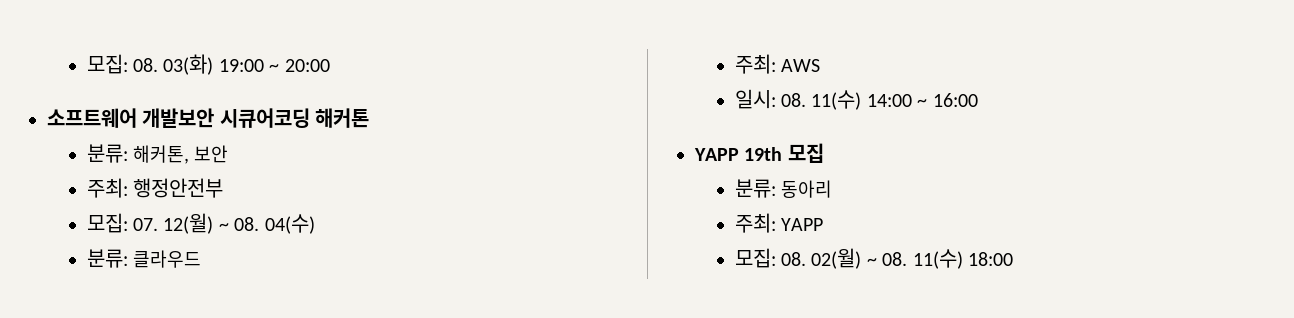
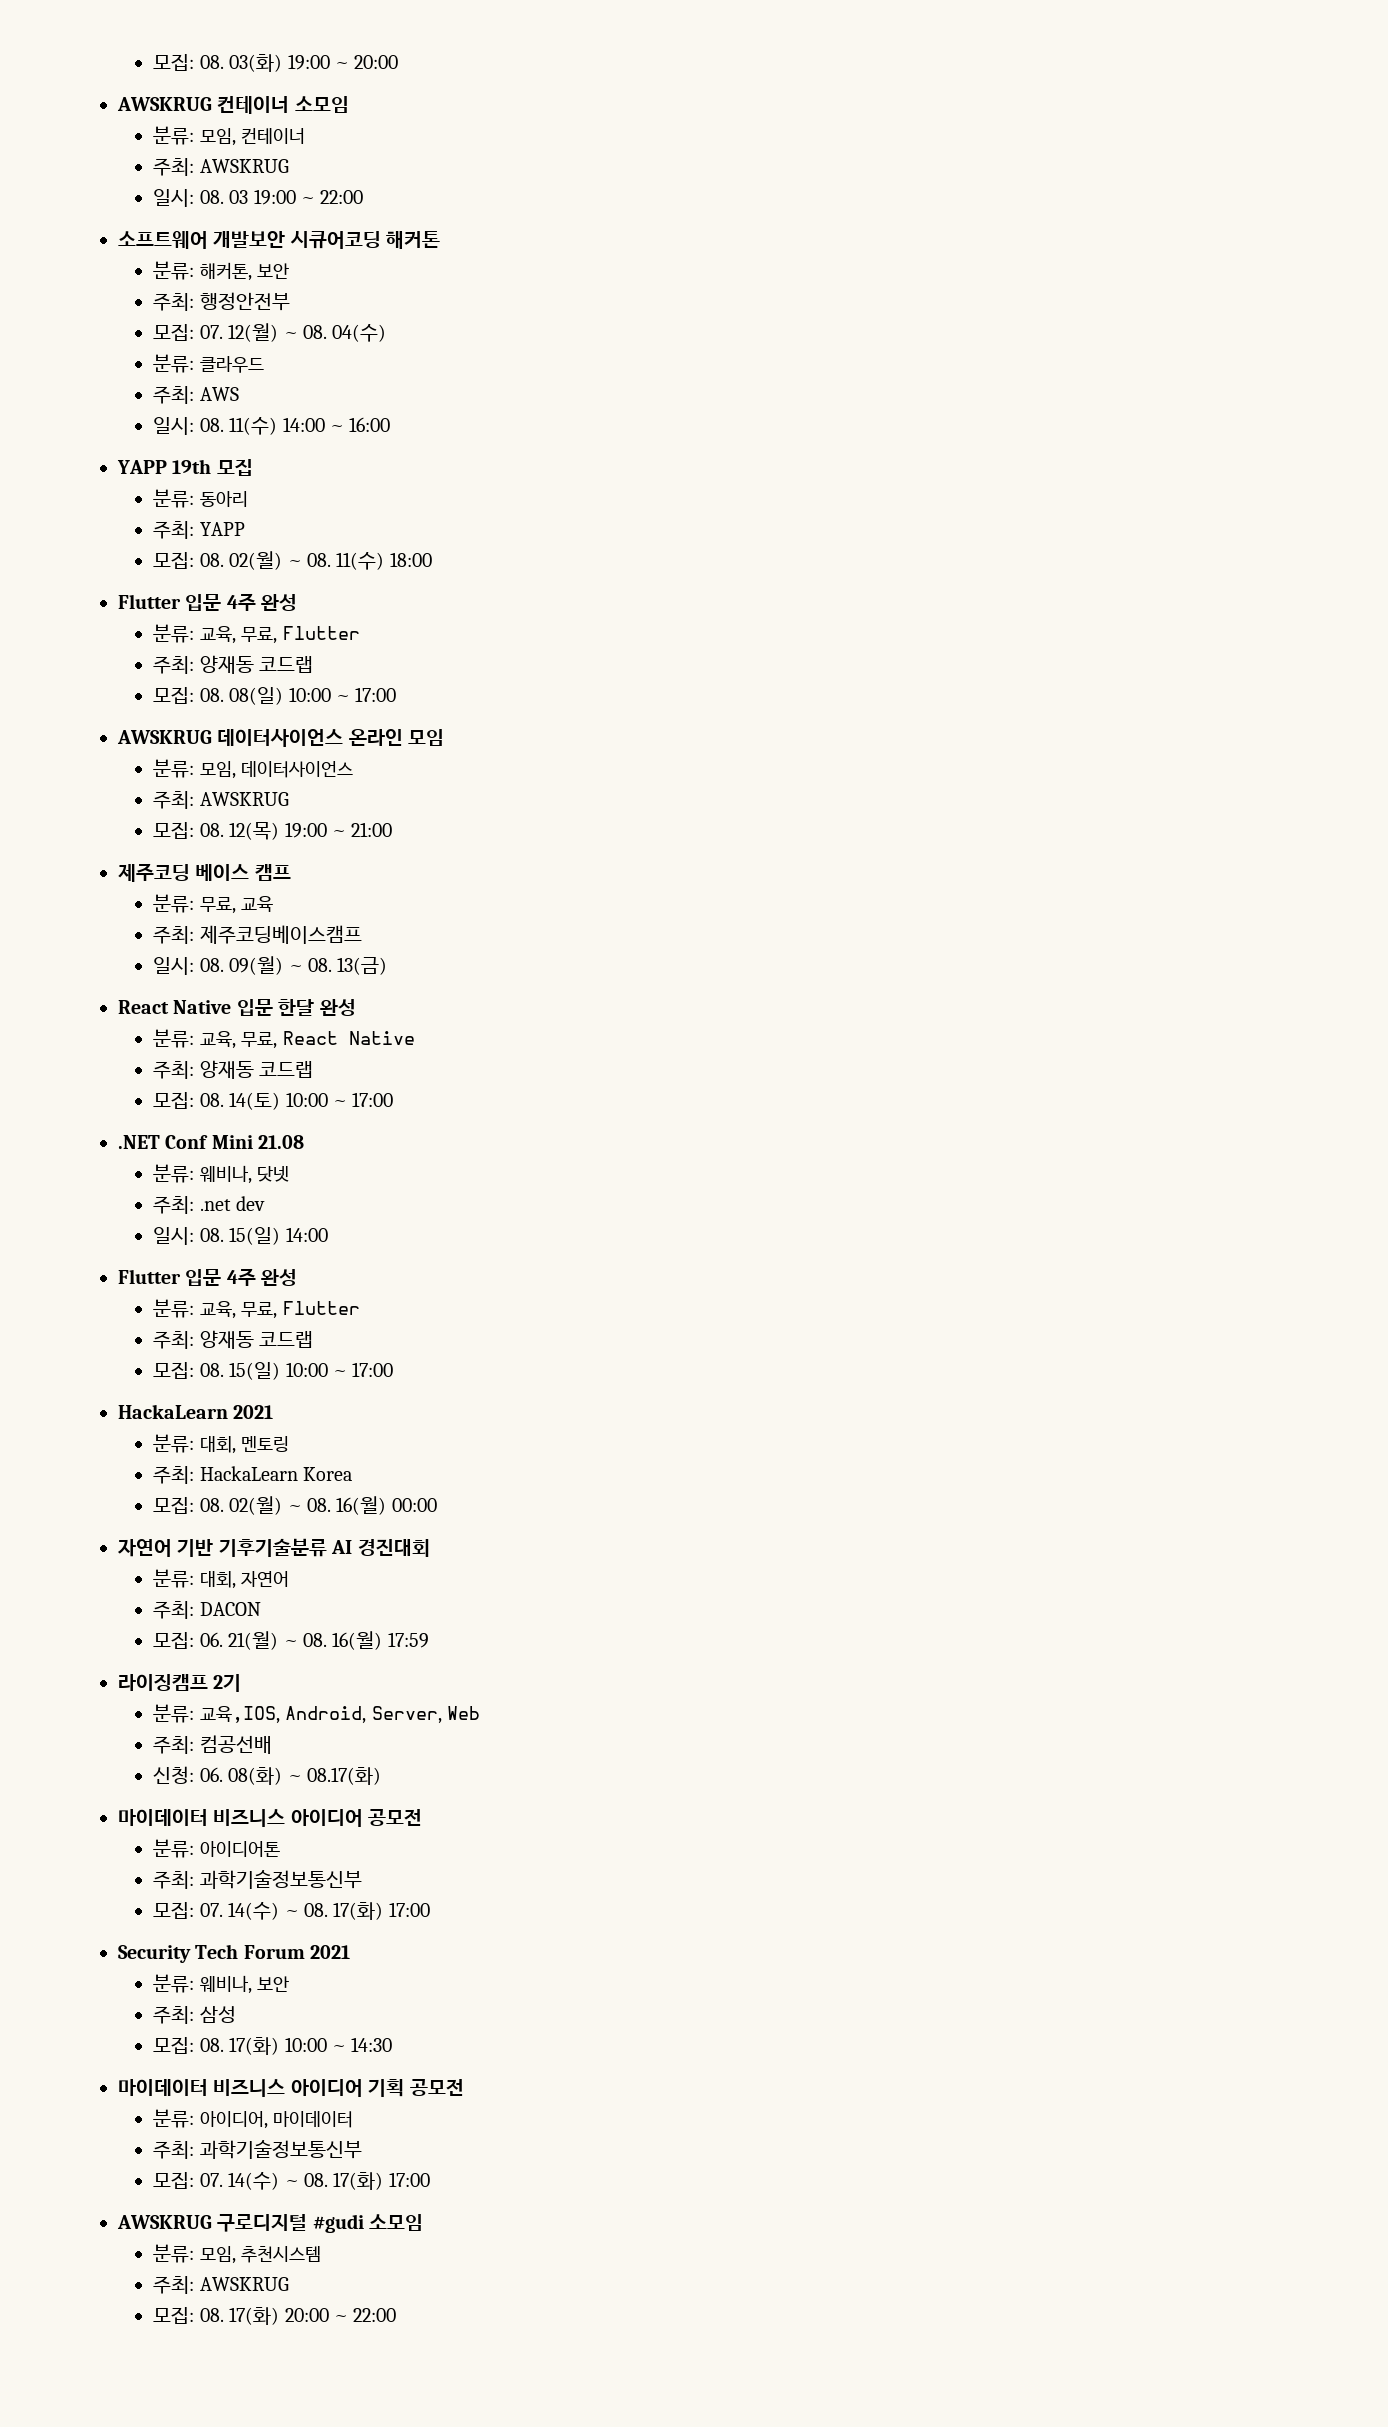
+ AWSKRUG 컨테이너 소모임
+ 분류: 모임, 컨테이너
+ 주최: AWSKRUG
+ 일시: 08. 03 19:00 ~ 22:00
  모집: 08. 02(월) ~ 08. 11(수) 18:00
+ Flutter 입문 4주 완성
+ 분류: 교육, 무료, Flutter
+ 주최: 양재동 코드랩
+ 모집: 08. 08(일) 10:00 ~ 17:00
+ AWSKRUG 데이터사이언스 온라인 모임
+ 분류: 모임, 데이터사이언스
+ 주최: AWSKRUG
+ 모집: 08. 12(목) 19:00 ~ 21:00
+ 제주코딩 베이스 캠프
+ 분류: 무료, 교육
+ 주최: 제주코딩베이스캠프
+ 일시: 08. 09(월) ~ 08. 13(금)
+ React Native 입문 한달 완성
+ 분류: 교육, 무료, React Native
+ 주최: 양재동 코드랩
+ 모집: 08. 14(토) 10:00 ~ 17:00
+ .NET Conf Mini 21.08
+ 분류: 웨비나, 닷넷
+ 주최: .net dev
+ 일시: 08. 15(일) 14:00
+ Flutter 입문 4주 완성
+ 분류: 교육, 무료, Flutter
+ 주최: 양재동 코드랩
+ 모집: 08. 15(일) 10:00 ~ 17:00
+ HackaLearn 2021
+ 분류: 대회, 멘토링
+ 주최: HackaLearn Korea
+ 모집: 08. 02(월) ~ 08. 16(월) 00:00
+ 자연어 기반 기후기술분류 AI 경진대회
+ 분류: 대회, 자연어
+ 주최: DACON
+ 모집: 06. 21(월) ~ 08. 16(월) 17:59
+ 라이징캠프 2기
+ 분류: 교육,IOS, Android, Server, Web
+ 주최: 컴공선배
+ 신청: 06. 08(화) ~ 08.17(화)
+ 마이데이터 비즈니스 아이디어 공모전
+ 분류: 아이디어톤
+ 주최: 과학기술정보통신부
+ 모집: 07. 14(수) ~ 08. 17(화) 17:00
+ Security Tech Forum 2021
+ 분류: 웨비나, 보안
+ 주최: 삼성
+ 모집: 08. 17(화) 10:00 ~ 14:30
+ 마이데이터 비즈니스 아이디어 기획 공모전
+ 분류: 아이디어, 마이데이터
+ 주최: 과학기술정보통신부
+ 모집: 07. 14(수) ~ 08. 17(화) 17:00
+ AWSKRUG 구로디지털 #gudi 소모임
+ 분류: 모임, 추천시스템
+ 주최: AWSKRUG
+ 모집: 08. 17(화) 20:00 ~ 22:00

